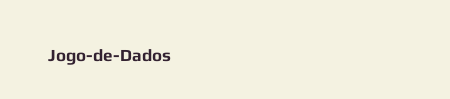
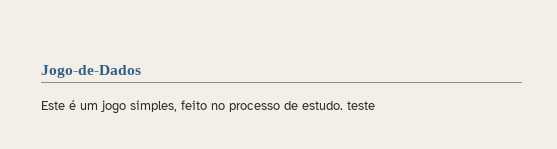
+ Este é um jogo simples, feito no processo de estudo. teste

